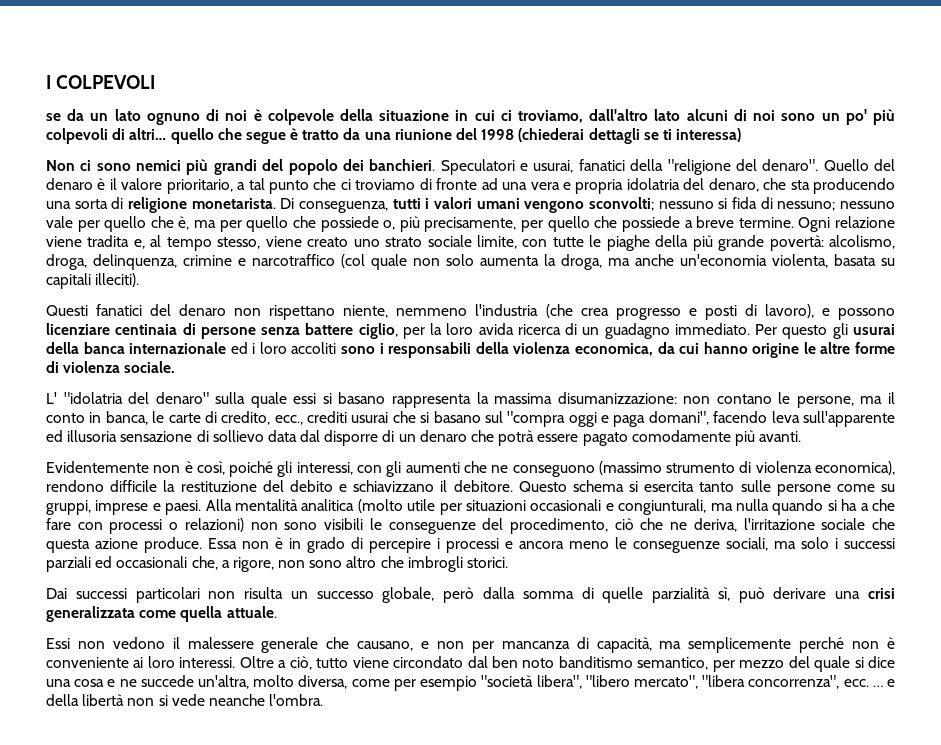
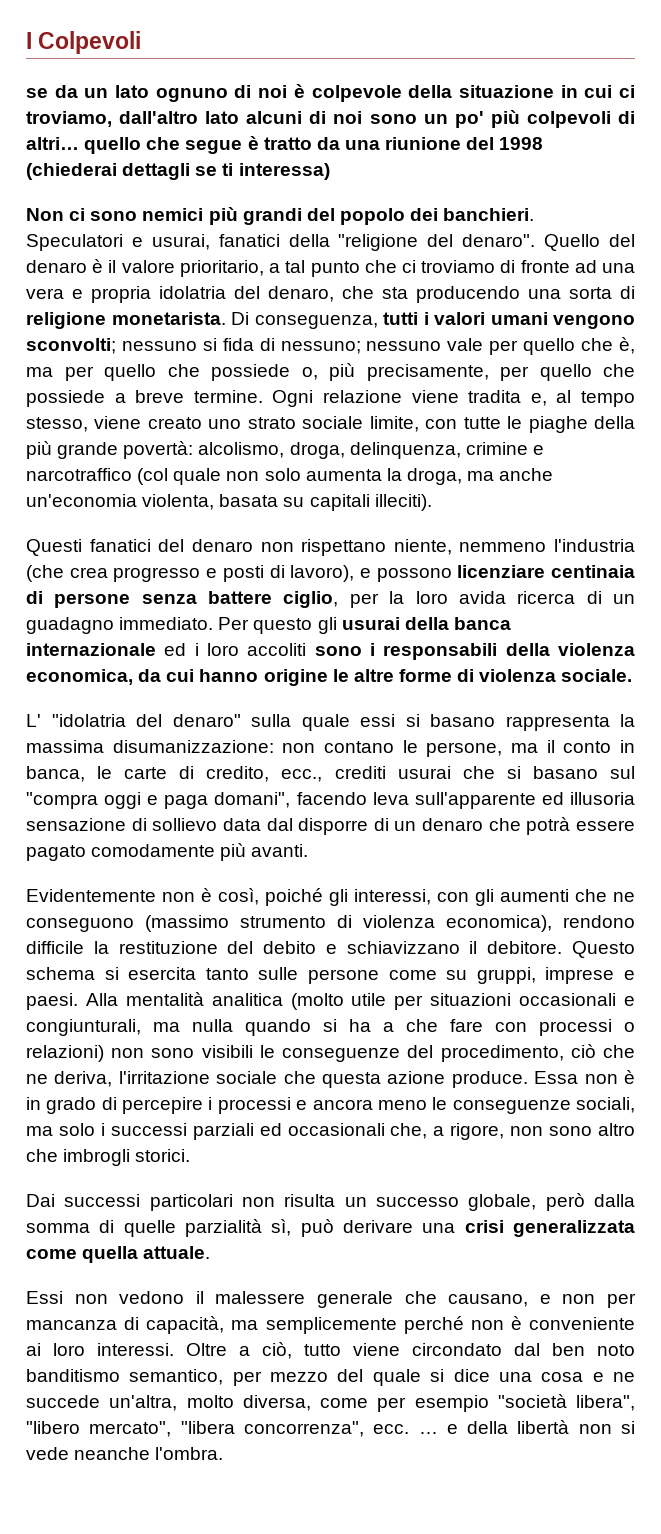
- I COLPEVOLI
+ I Colpevoli

